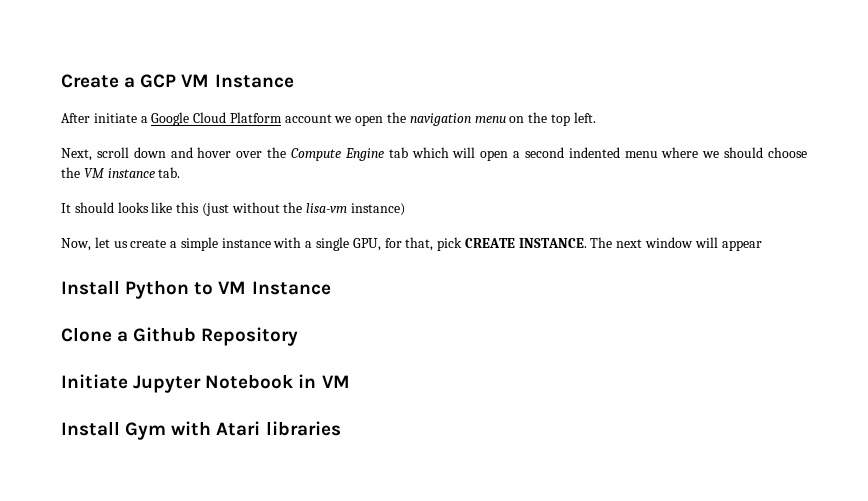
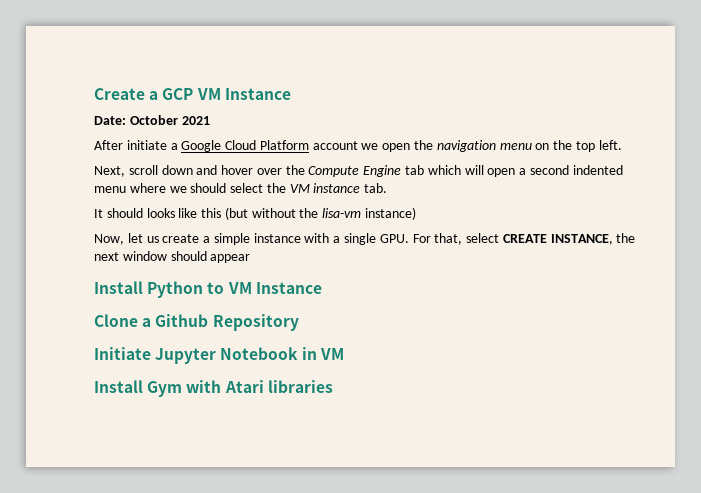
+ Date: October 2021
- Next, scroll down and hover over the Compute Engine tab which will open a second indented menu where we should choose the VM instance tab.
+ Next, scroll down and hover over the Compute Engine tab which will open a second indented menu where we should select the VM instance tab.
- It should looks like this (just without the lisa-vm instance)
+ It should looks like this (but without the lisa-vm instance)
- Now, let us create a simple instance with a single GPU, for that, pick CREATE INSTANCE. The next window will appear
+ Now, let us create a simple instance with a single GPU. For that, select CREATE INSTANCE, the next window should appear

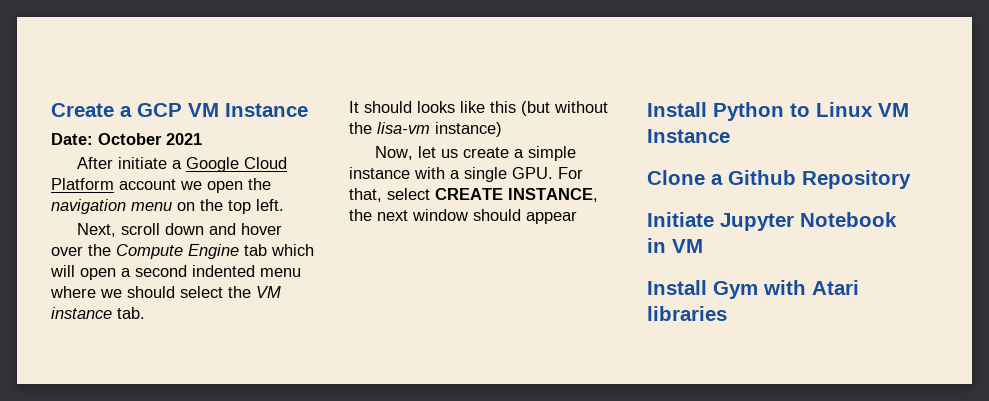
- Install Python to VM Instance
+ Install Python to Linux VM Instance

